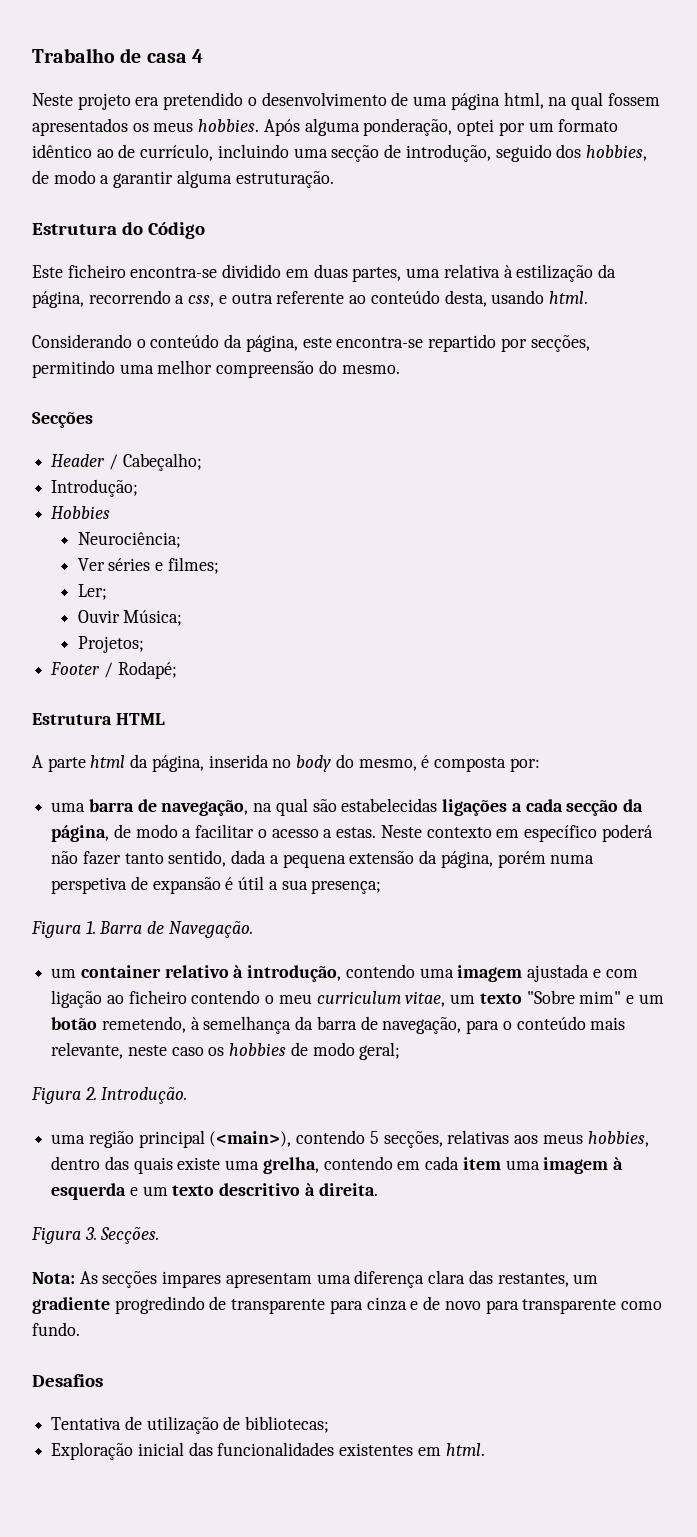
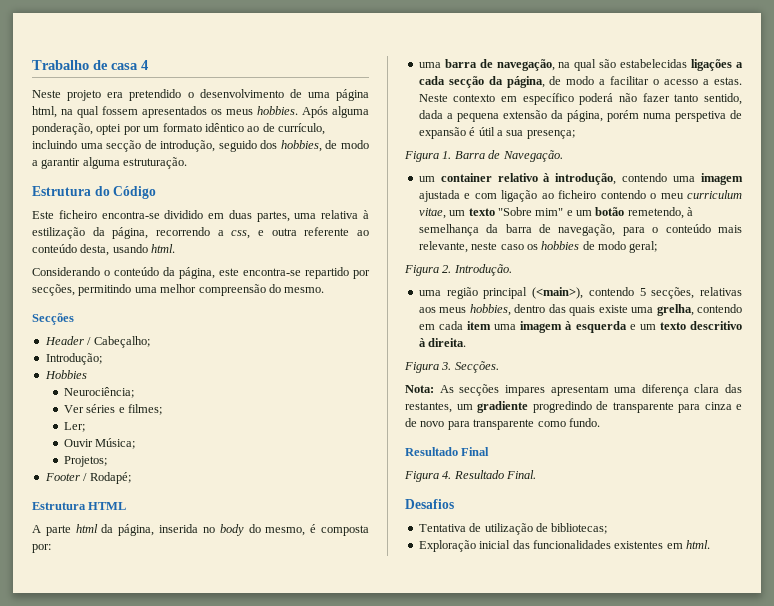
+ Resultado Final
+ Figura 4. Resultado Final.

